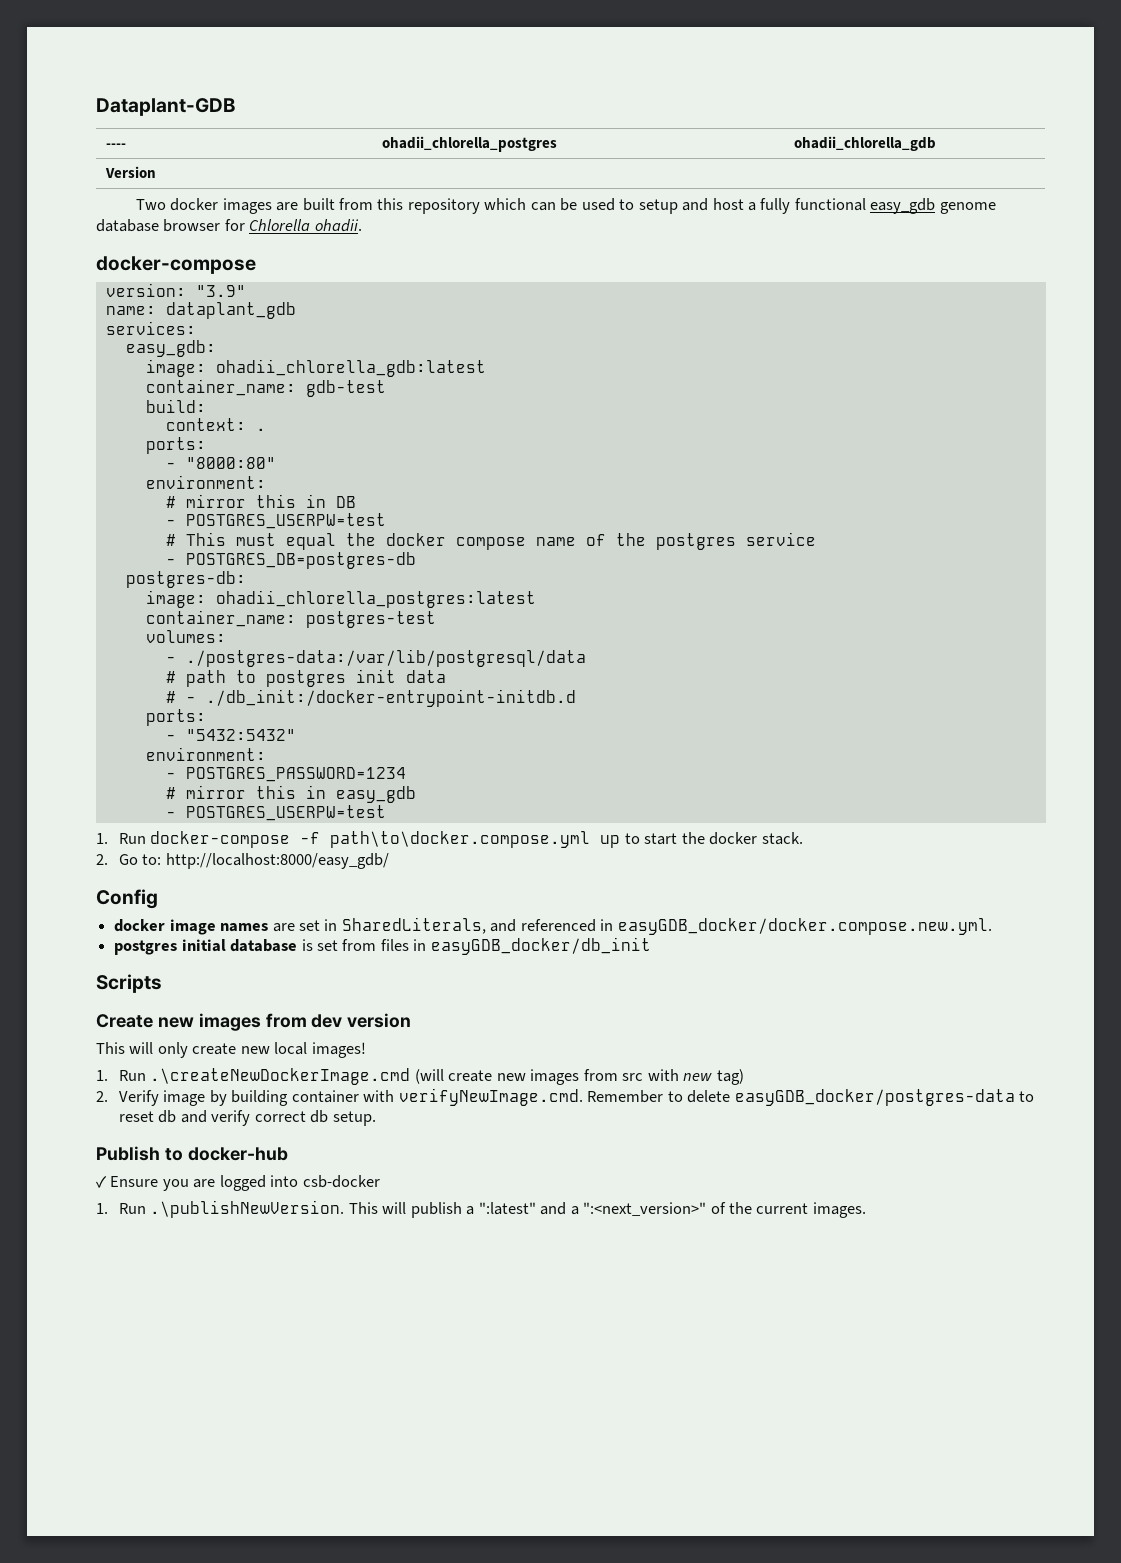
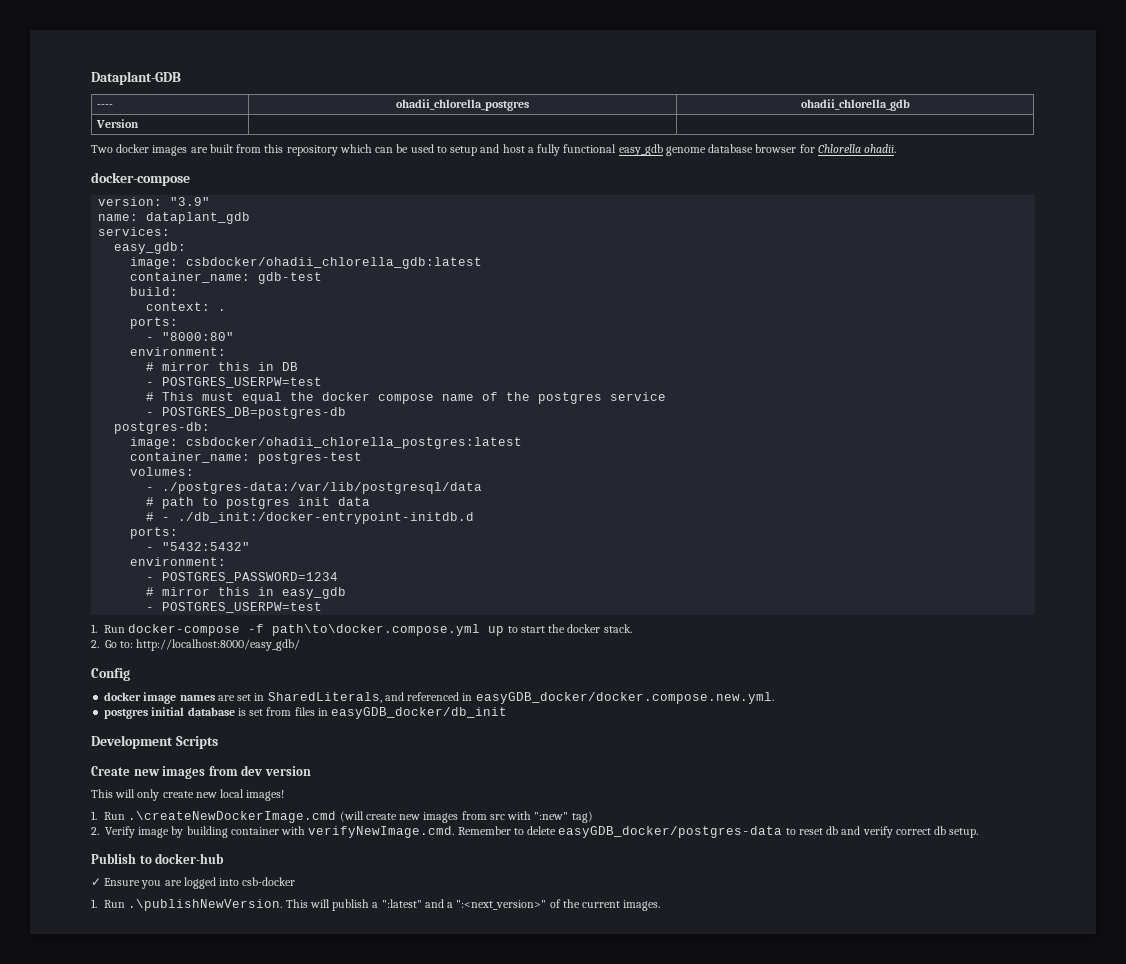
- image: ohadii_chlorella_gdb:latest
+ image: csbdocker/ohadii_chlorella_gdb:latest
- image: ohadii_chlorella_postgres:latest
+ image: csbdocker/ohadii_chlorella_postgres:latest
- Scripts
+ Development Scripts
- 1. Run .\createNewDockerImage.cmd (will create new images from src with new tag)
+ 1. Run .\createNewDockerImage.cmd (will create new images from src with ":new" tag)

